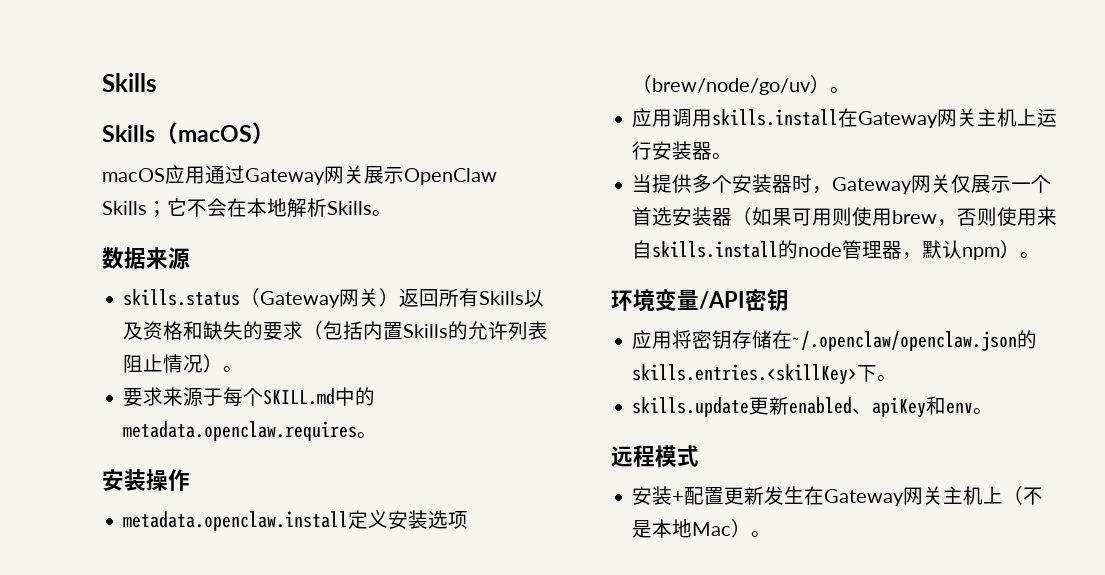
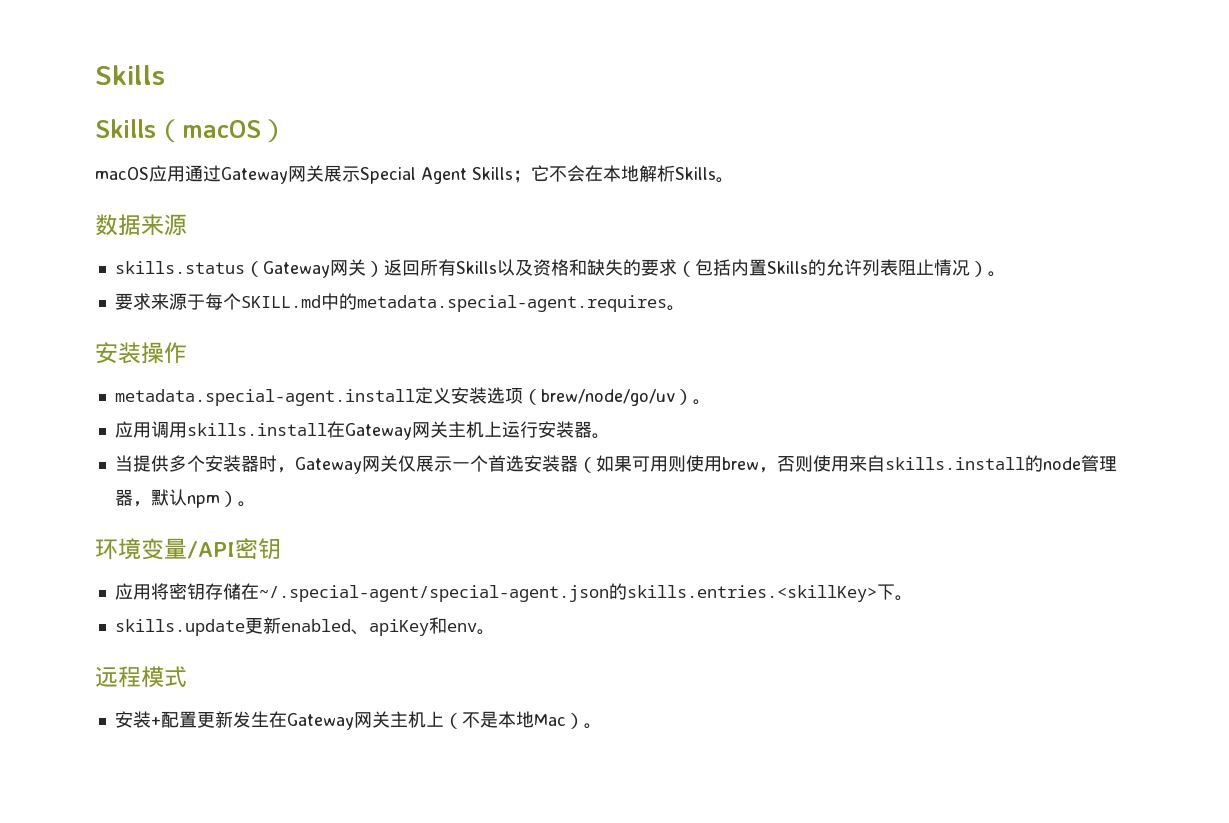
- macOS应用通过Gateway网关展示OpenClaw Skills；它不会在本地解析Skills。
+ macOS应用通过Gateway网关展示Special Agent Skills；它不会在本地解析Skills。
- 要求来源于每个SKILL.md中的metadata.openclaw.requires。
+ 要求来源于每个SKILL.md中的metadata.special-agent.requires。
- metadata.openclaw.install定义安装选项（brew/node/go/uv）。
+ metadata.special-agent.install定义安装选项（brew/node/go/uv）。
- 应用将密钥存储在~/.openclaw/openclaw.json的skills.entries.<skillKey>下。
+ 应用将密钥存储在~/.special-agent/special-agent.json的skills.entries.<skillKey>下。

